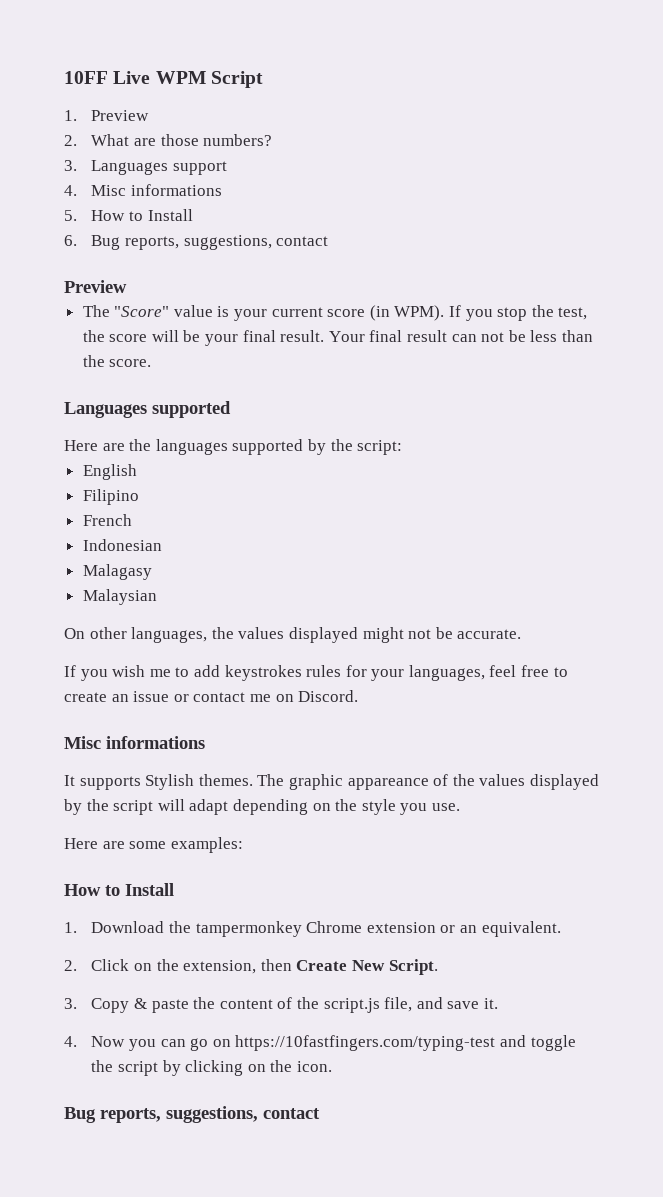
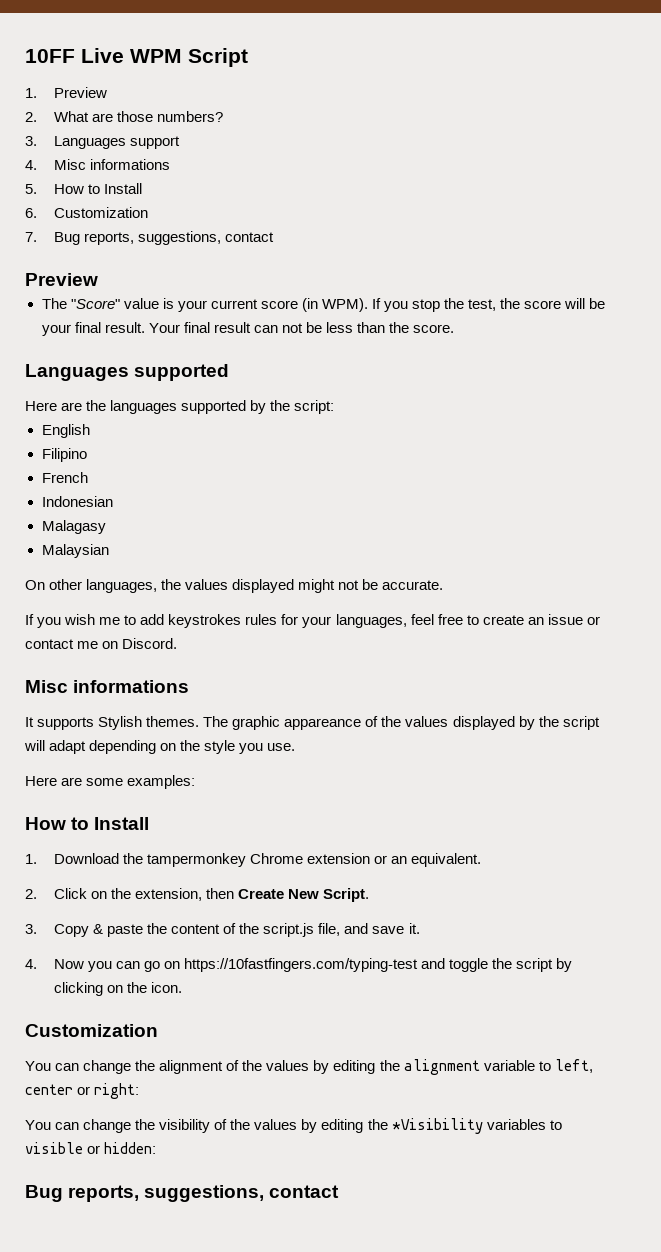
- 6. Bug reports, suggestions, contact
+ 6. Customization
+ 7. Bug reports, suggestions, contact
  4. Now you can go on https://10fastfingers.com/typing-test and toggle the script by clicking on the icon.
+ Customization
+ You can change the alignment of the values by editing the alignment variable to left, center or right:
+ You can change the visibility of the values by editing the *Visibility variables to visible or hidden:

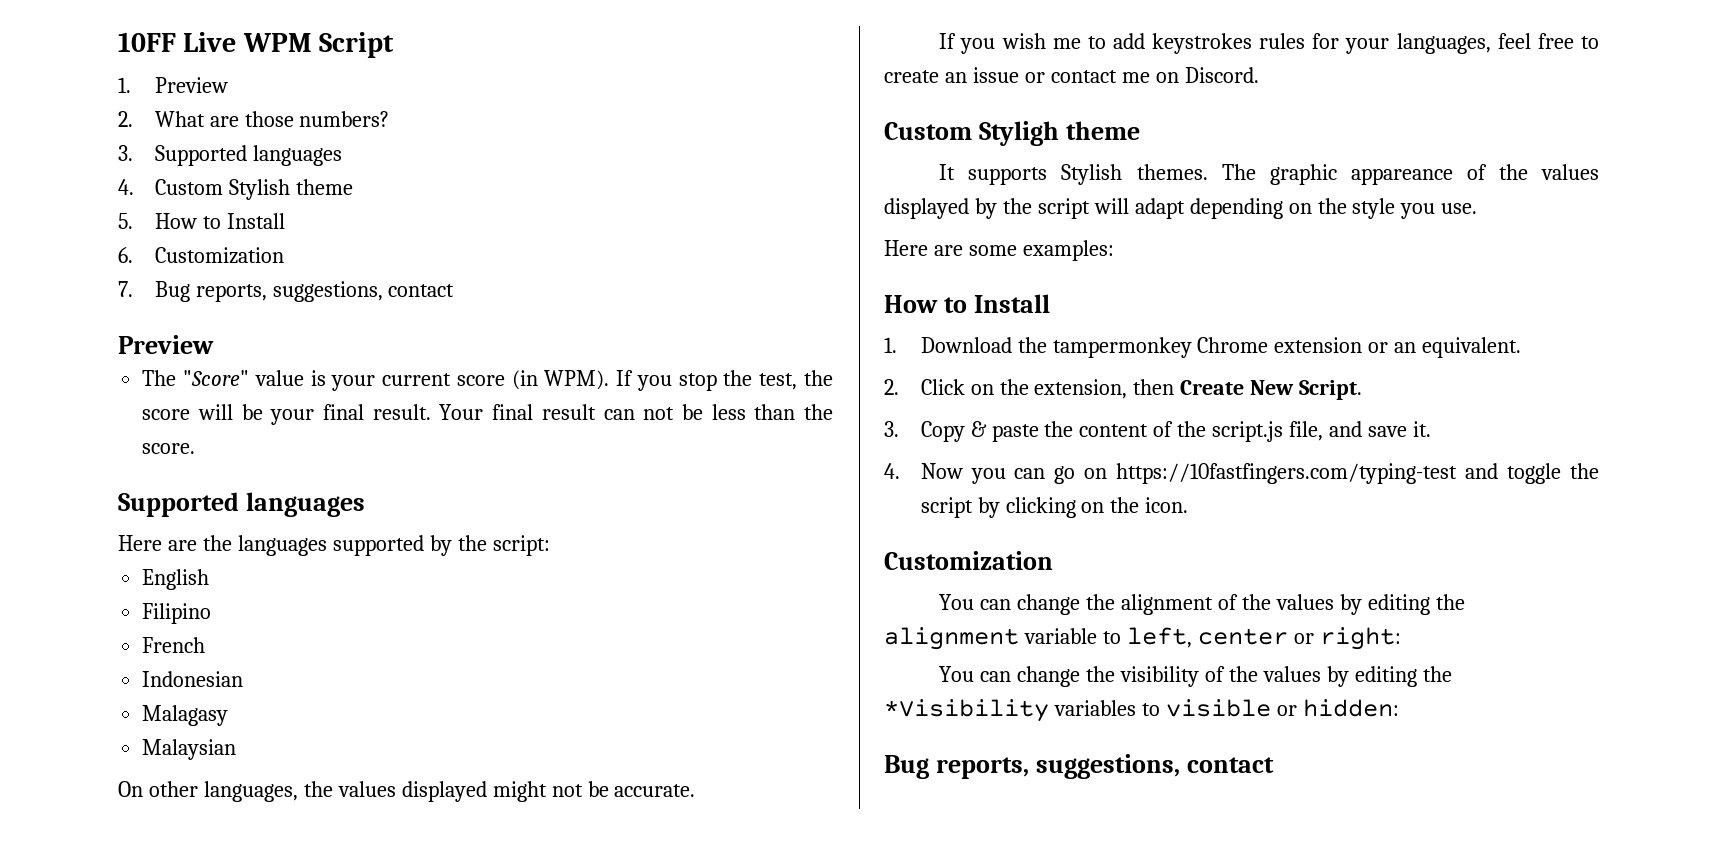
- 3. Languages support
- 4. Misc informations
+ 3. Supported languages
+ 4. Custom Stylish theme
  Your final result can not be less than the score.
- Languages supported
+ Supported languages
  If you wish me to add keystrokes rules for your languages, feel free to create an issue or contact me on Discord.
- Misc informations
+ Custom Styligh theme

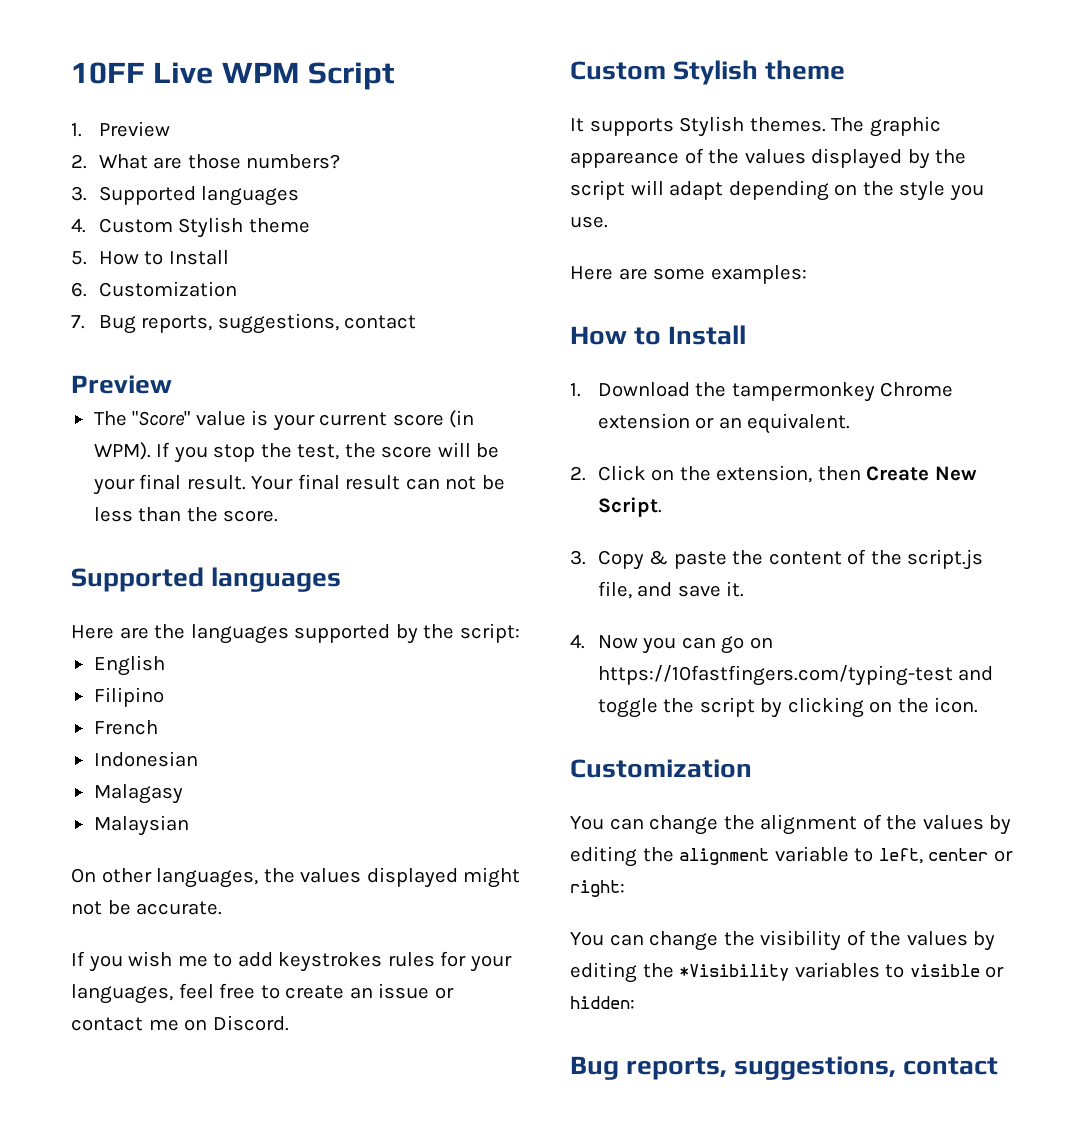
  If you wish me to add keystrokes rules for your languages, feel free to create an issue or contact me on Discord.
- Custom Styligh theme
+ Custom Stylish theme

